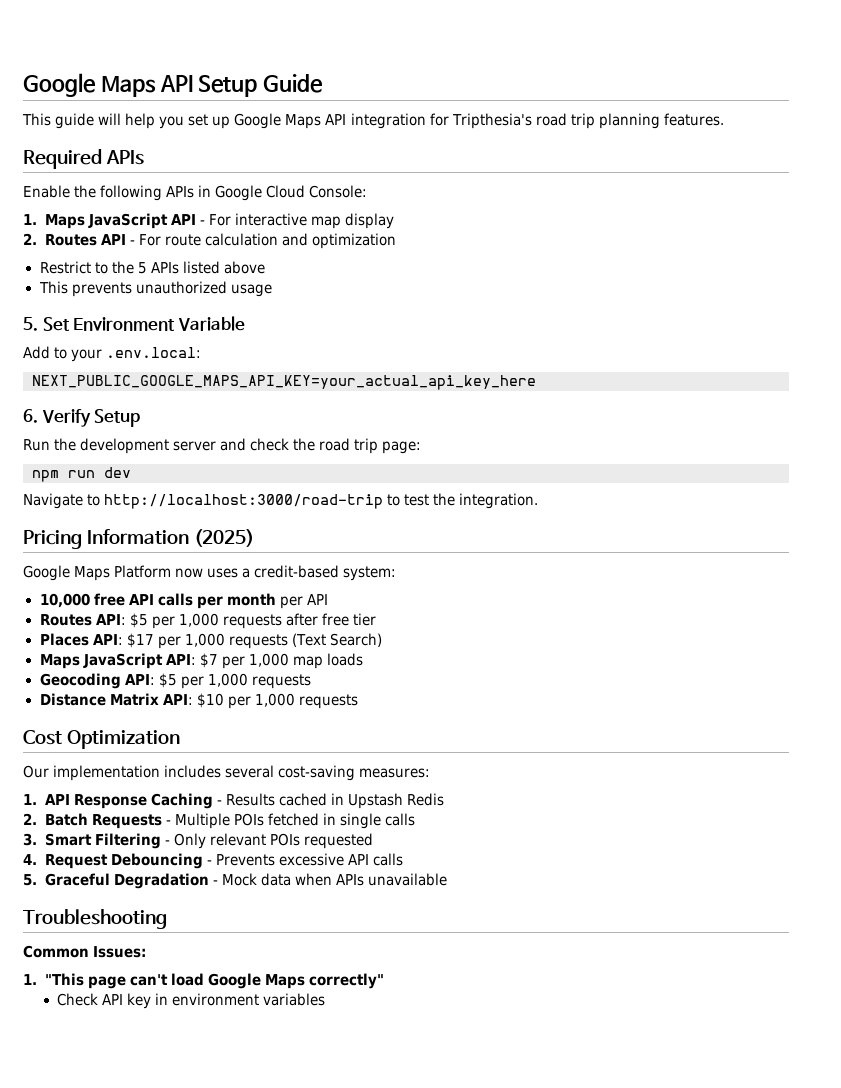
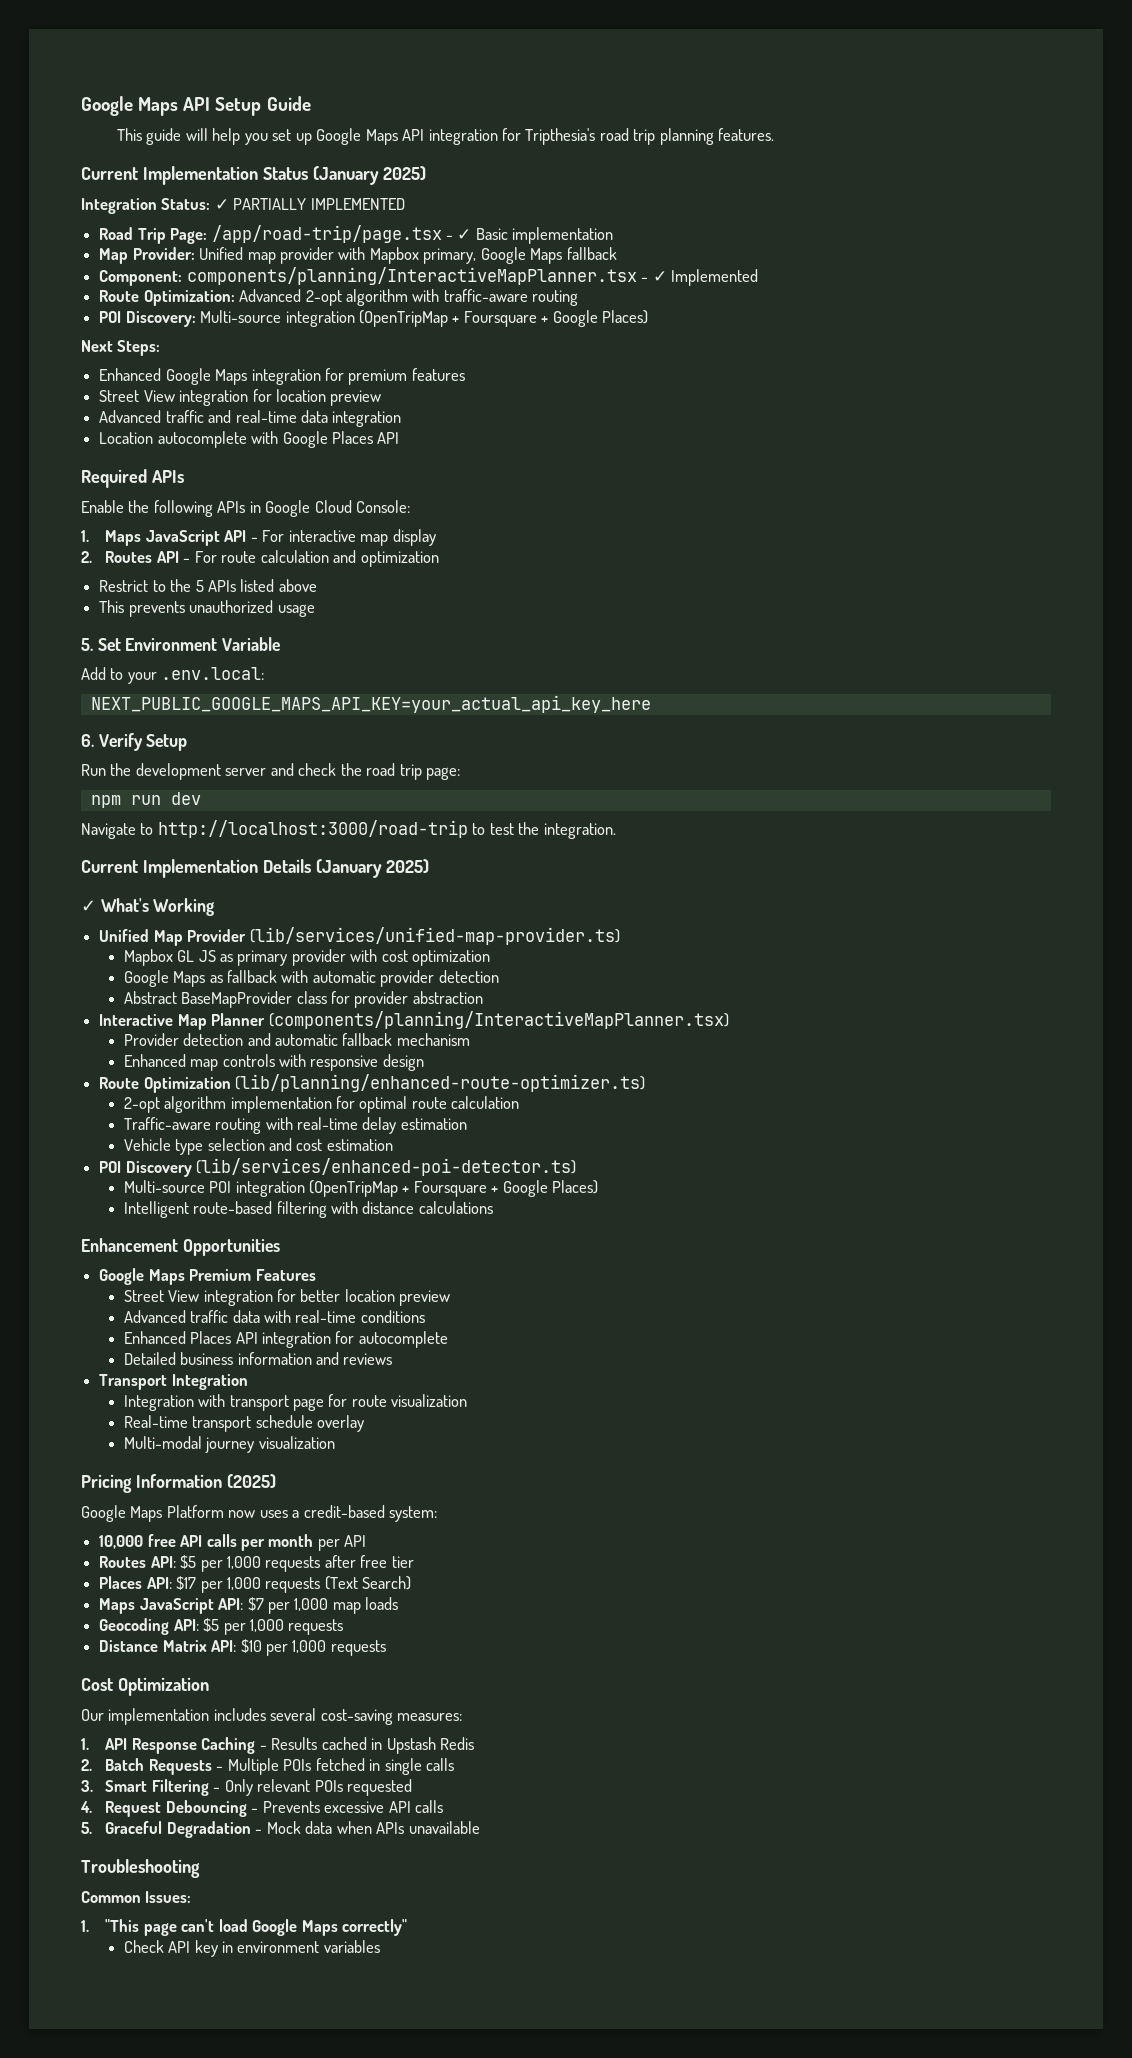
+ Current Implementation Status (January 2025)
+ Integration Status: ✓ PARTIALLY IMPLEMENTED
+ Road Trip Page: /app/road-trip/page.tsx - ✓ Basic implementation
+ Map Provider: Unified map provider with Mapbox primary, Google Maps fallback
+ Component: components/planning/InteractiveMapPlanner.tsx - ✓ Implemented
+ Route Optimization: Advanced 2-opt algorithm with traffic-aware routing
+ POI Discovery: Multi-source integration (OpenTripMap + Foursquare + Google Places)
+ Next Steps:
+ Enhanced Google Maps integration for premium features
+ Street View integration for location preview
+ Advanced traffic and real-time data integration
+ Location autocomplete with Google Places API
+ Current Implementation Details (January 2025)
+ ✓ What's Working
+ Unified Map Provider (lib/services/unified-map-provider.ts)
+ Mapbox GL JS as primary provider with cost optimization
+ Google Maps as fallback with automatic provider detection
+ Abstract BaseMapProvider class for provider abstraction
+ Interactive Map Planner (components/planning/InteractiveMapPlanner.tsx)
+ Provider detection and automatic fallback mechanism
+ Enhanced map controls with responsive design
+ Route Optimization (lib/planning/enhanced-route-optimizer.ts)
+ 2-opt algorithm implementation for optimal route calculation
+ Traffic-aware routing with real-time delay estimation
+ Vehicle type selection and cost estimation
+ POI Discovery (lib/services/enhanced-poi-detector.ts)
+ Multi-source POI integration (OpenTripMap + Foursquare + Google Places)
+ Intelligent route-based filtering with distance calculations
+ Enhancement Opportunities
+ Google Maps Premium Features
+ Street View integration for better location preview
+ Advanced traffic data with real-time conditions
+ Enhanced Places API integration for autocomplete
+ Detailed business information and reviews
+ Transport Integration
+ Integration with transport page for route visualization
+ Real-time transport schedule overlay
+ Multi-modal journey visualization

